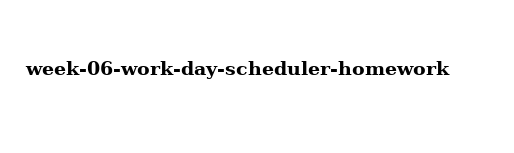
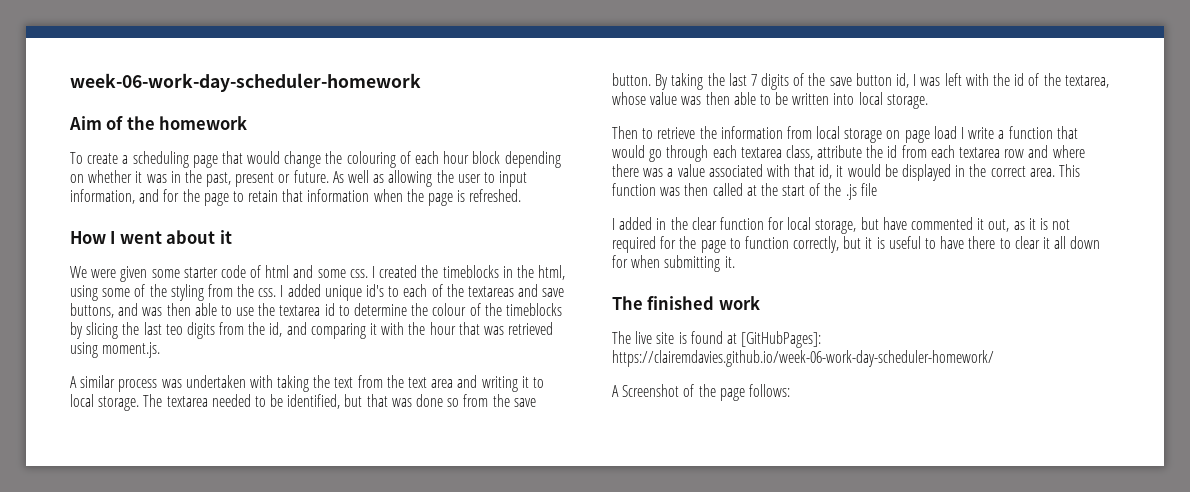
+ Aim of the homework
+ To create a scheduling page that would change the colouring of each hour block depending on whether it was in the past, present or future. As well as allowing the user to input information, and for the page to retain that information when the page is refreshed.
+ How I went about it
+ We were given some starter code of html and some css. I created the timeblocks in the html, using some of the styling from the css. I added unique id's to each of the textareas and save buttons, and was then able to use the textarea id to determine the colour of the timeblocks by slicing the last teo digits from the id, and comparing it with the hour that was retrieved using moment.js.
+ A similar process was undertaken with taking the text from the text area and writing it to local storage. The textarea needed to be identified, but that was done so from the save button. By taking the last 7 digits of the save button id, I was left with the id of the textarea, whose value was then able to be written into local storage.
+ Then to retrieve the information from local storage on page load I write a function that would go through each textarea class, attribute the id from each textarea row and where there was a value associated with that id, it would be displayed in the correct area. This function was then called at the start of the .js file
+ I added in the clear function for local storage, but have commented it out, as it is not required for the page to function correctly, but it is useful to have there to clear it all down for when submitting it.
+ The finished work
+ The live site is found at [GitHubPages]: https://clairemdavies.github.io/week-06-work-day-scheduler-homework/
+ A Screenshot of the page follows:

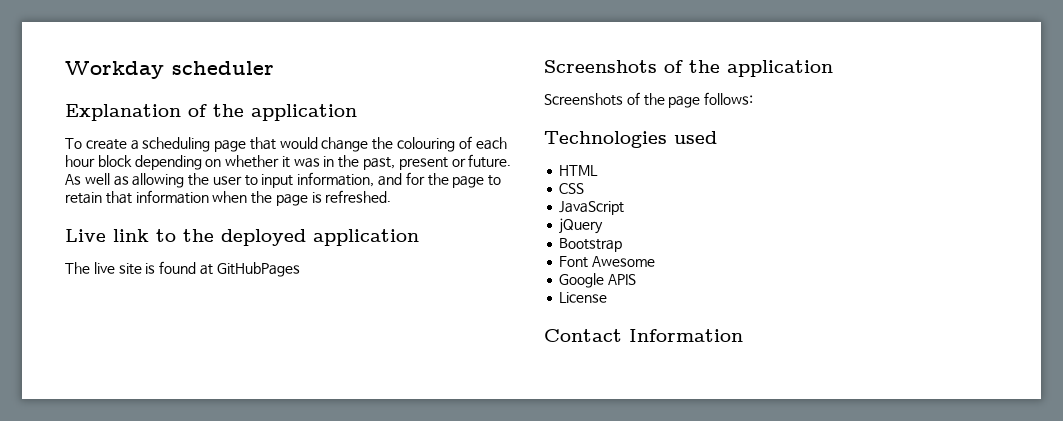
- week-06-work-day-scheduler-homework
- Aim of the homework
+ Workday scheduler
+ Explanation of the application
- How I went about it
- We were given some starter code of html and some css. I created the timeblocks in the html, using some of the styling from the css. I added unique id's to each of the textareas and save buttons, and was then able to use the textarea id to determine the colour of the timeblocks by slicing the last teo digits from the id, and comparing it with the hour that was retrieved using moment.js.
- A similar process was undertaken with taking the text from the text area and writing it to local storage. The textarea needed to be identified, but that was done so from the save button. By taking the last 7 digits of the save button id, I was left with the id of the textarea, whose value was then able to be written into local storage.
- Then to retrieve the information from local storage on page load I write a function that would go through each textarea class, attribute the id from each textarea row and where there was a value associated with that id, it would be displayed in the correct area. This function was then called at the start of the .js file
- I added in the clear function for local storage, but have commented it out, as it is not required for the page to function correctly, but it is useful to have there to clear it all down for when submitting it.
- The finished work
+ Live link to the deployed application
- The live site is found at [GitHubPages]: https://clairemdavies.github.io/week-06-work-day-scheduler-homework/
- A Screenshot of the page follows:
+ The live site is found at GitHubPages
+ Screenshots of the application
+ Screenshots of the page follows:
+ Technologies used
+ HTML
+ CSS
+ JavaScript
+ jQuery
+ Bootstrap
+ Font Awesome
+ Google APIS
+ License
+ Contact Information

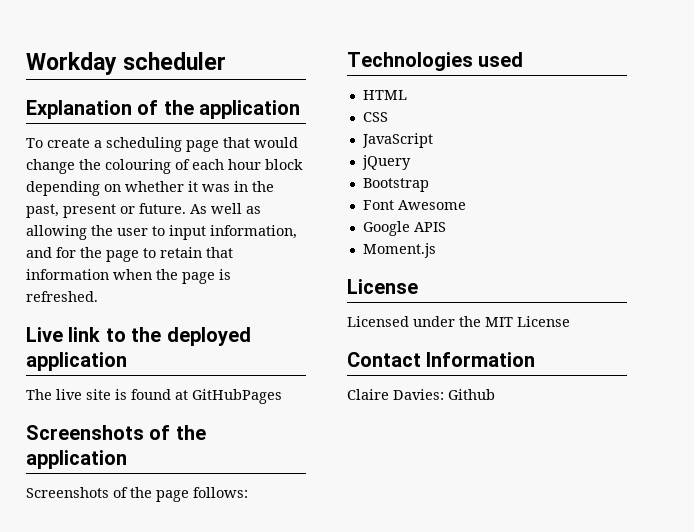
+ Moment.js
  License
+ Licensed under the MIT License
+ Claire Davies: Github

